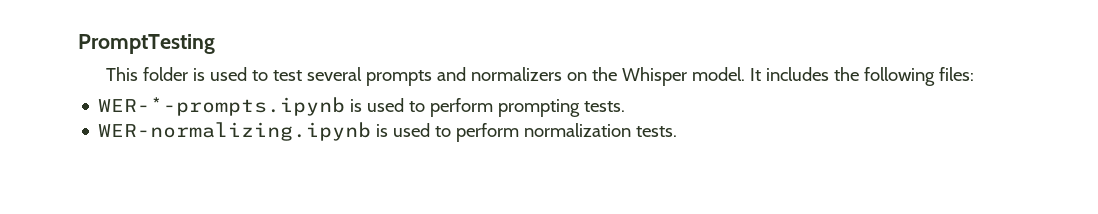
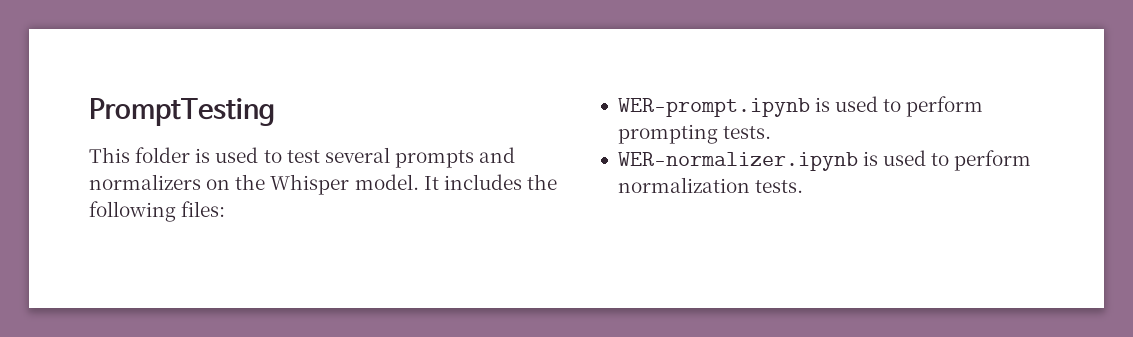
- WER-*-prompts.ipynb is used to perform prompting tests.
+ WER-prompt.ipynb is used to perform prompting tests.
- WER-normalizing.ipynb is used to perform normalization tests.
+ WER-normalizer.ipynb is used to perform normalization tests.

